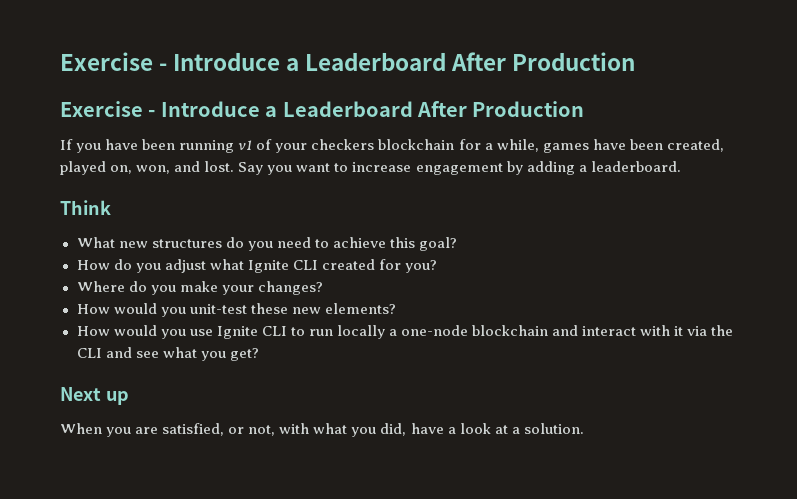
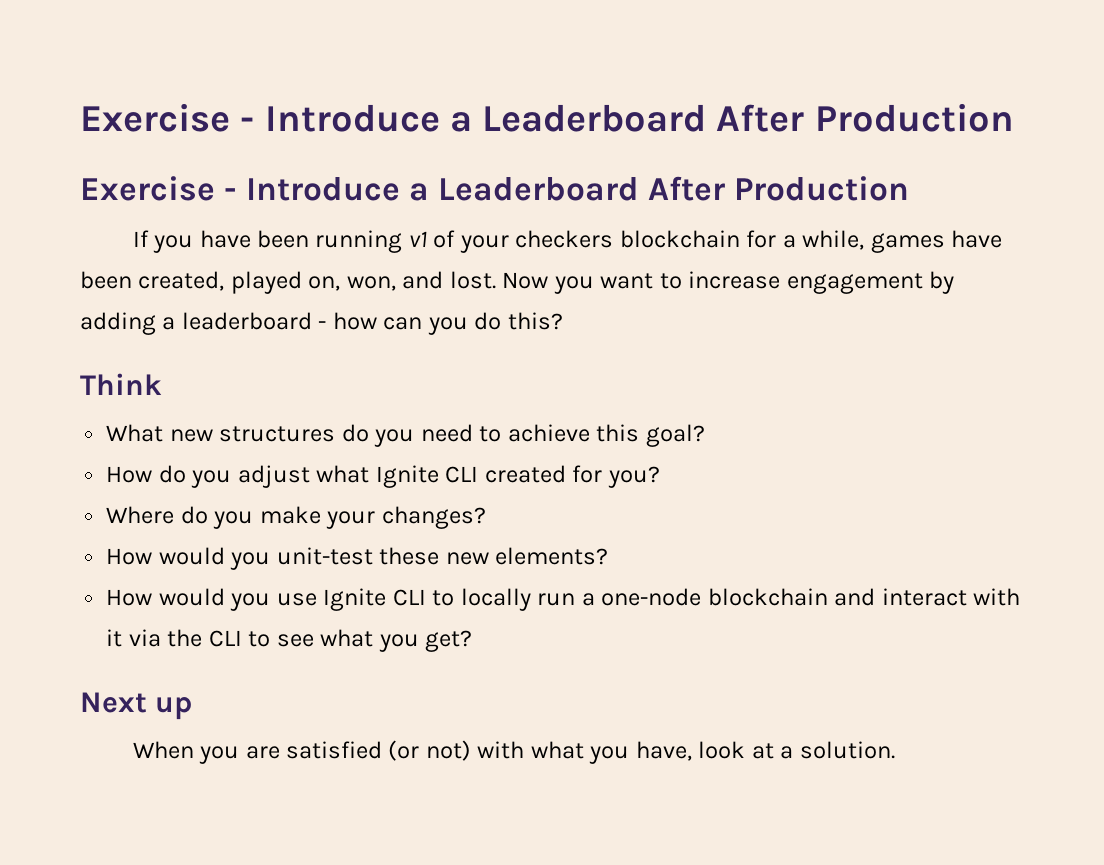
- Say you want to increase engagement by adding a leaderboard.
+ Now you want to increase engagement by adding a leaderboard - how can you do this?
- How would you use Ignite CLI to run locally a one-node blockchain and interact with it via the CLI and see what you get?
+ How would you use Ignite CLI to locally run a one-node blockchain and interact with it via the CLI to see what you get?
- When you are satisfied, or not, with what you did, have a look at a solution.
+ When you are satisfied (or not) with what you have, look at a solution.

